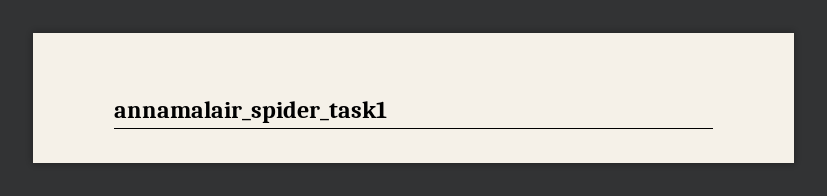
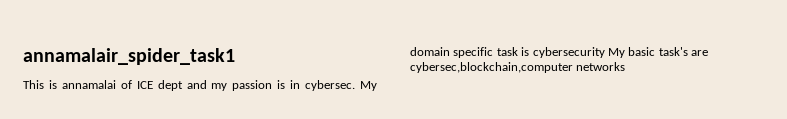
+ This is annamalai of ICE dept and my passion is in cybersec. My domain specific task is cybersecurity My basic task's are cybersec,blockchain,computer networks

